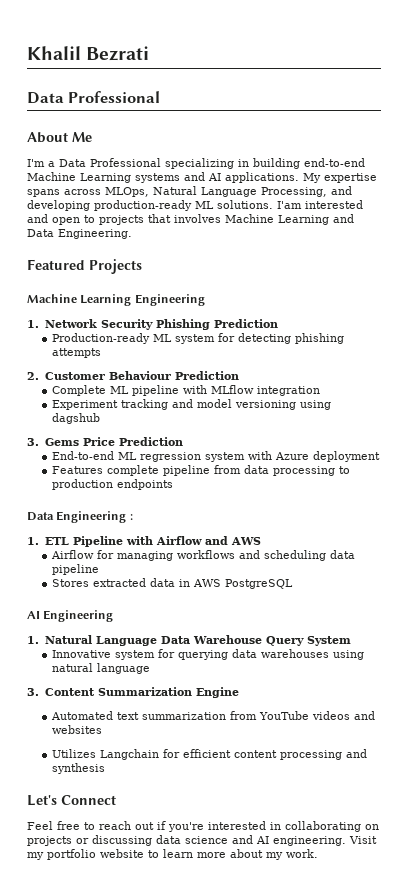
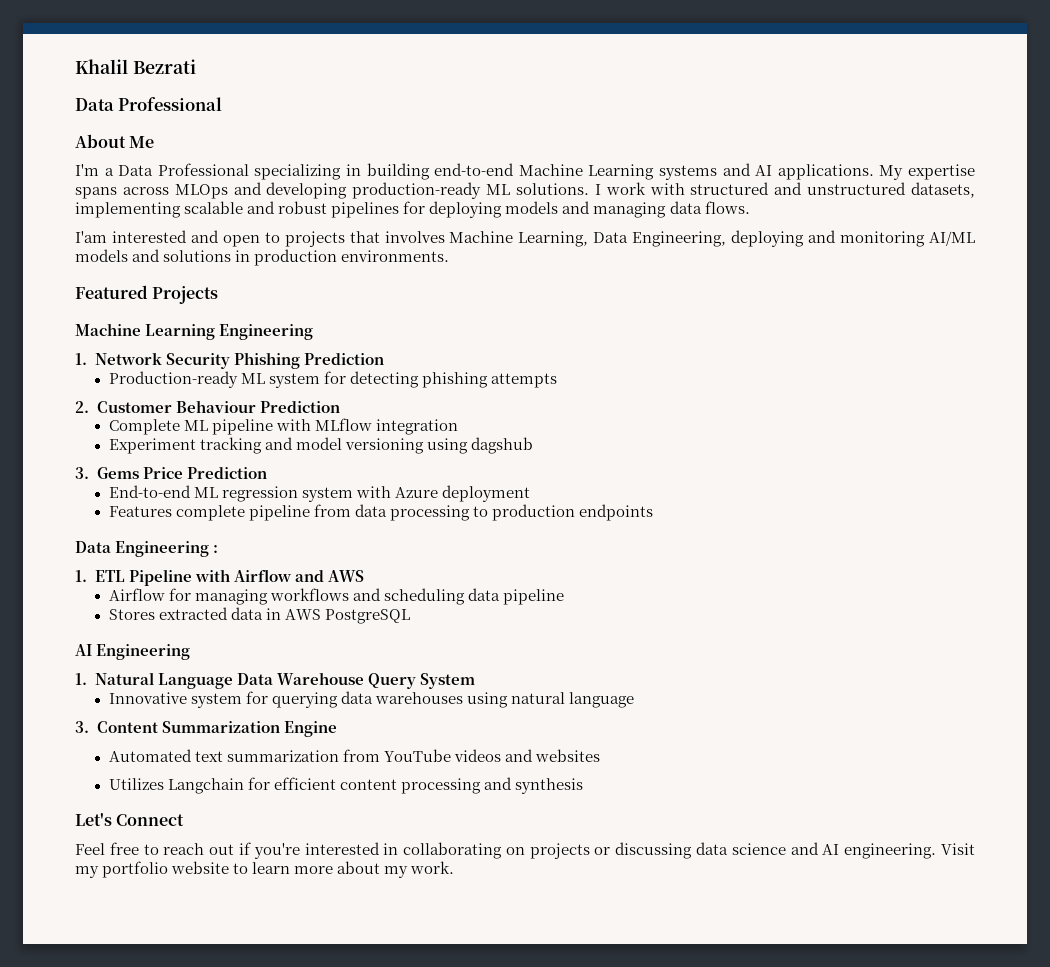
- My expertise spans across MLOps, Natural Language Processing, and developing production-ready ML solutions. I'am interested and open to projects that involves Machine Learning and Data Engineering.
+ My expertise spans across MLOps and developing production-ready ML solutions. I work with structured and unstructured datasets, implementing scalable and robust pipelines for deploying models and managing data flows.
+ I'am interested and open to projects that involves Machine Learning, Data Engineering, deploying and monitoring AI/ML models and solutions in production environments.

